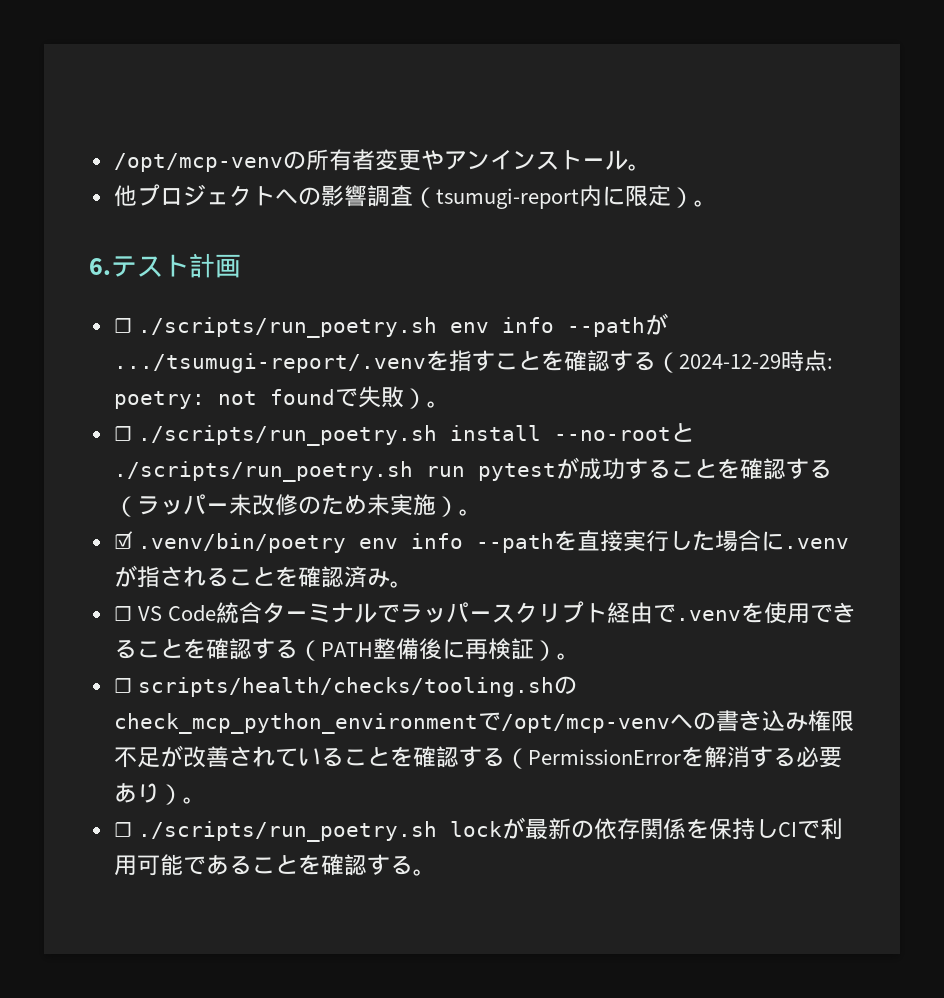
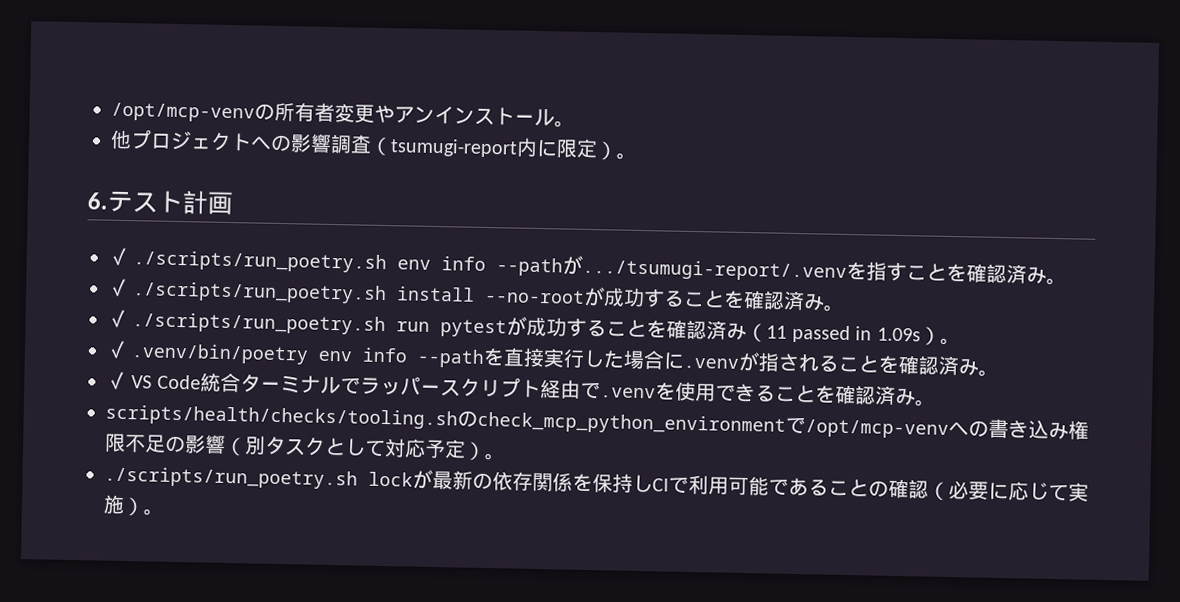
- ☐ ./scripts/run_poetry.sh env info --pathが.../tsumugi-report/.venvを指すことを確認する（2024-12-29時点: poetry: not foundで失敗）。
- ☐ ./scripts/run_poetry.sh install --no-rootと./scripts/run_poetry.sh run pytestが成功することを確認する（ラッパー未改修のため未実施）。
- ☑ .venv/bin/poetry env info --pathを直接実行した場合に.venvが指されることを確認済み。
+ ✓ ./scripts/run_poetry.sh env info --pathが.../tsumugi-report/.venvを指すことを確認済み。
+ ✓ ./scripts/run_poetry.sh install --no-rootが成功することを確認済み。
+ ✓ ./scripts/run_poetry.sh run pytestが成功することを確認済み（11 passed in 1.09s）。
+ ✓ .venv/bin/poetry env info --pathを直接実行した場合に.venvが指されることを確認済み。
- ☐ VS Code統合ターミナルでラッパースクリプト経由で.venvを使用できることを確認する（PATH整備後に再検証）。
- ☐ scripts/health/checks/tooling.shのcheck_mcp_python_environmentで/opt/mcp-venvへの書き込み権限不足が改善されていることを確認する（PermissionErrorを解消する必要あり）。
- ☐ ./scripts/run_poetry.sh lockが最新の依存関係を保持しCIで利用可能であることを確認する。
+ ✓ VS Code統合ターミナルでラッパースクリプト経由で.venvを使用できることを確認済み。
+ scripts/health/checks/tooling.shのcheck_mcp_python_environmentで/opt/mcp-venvへの書き込み権限不足の影響（別タスクとして対応予定）。
+ ./scripts/run_poetry.sh lockが最新の依存関係を保持しCIで利用可能であることの確認（必要に応じて実施）。

